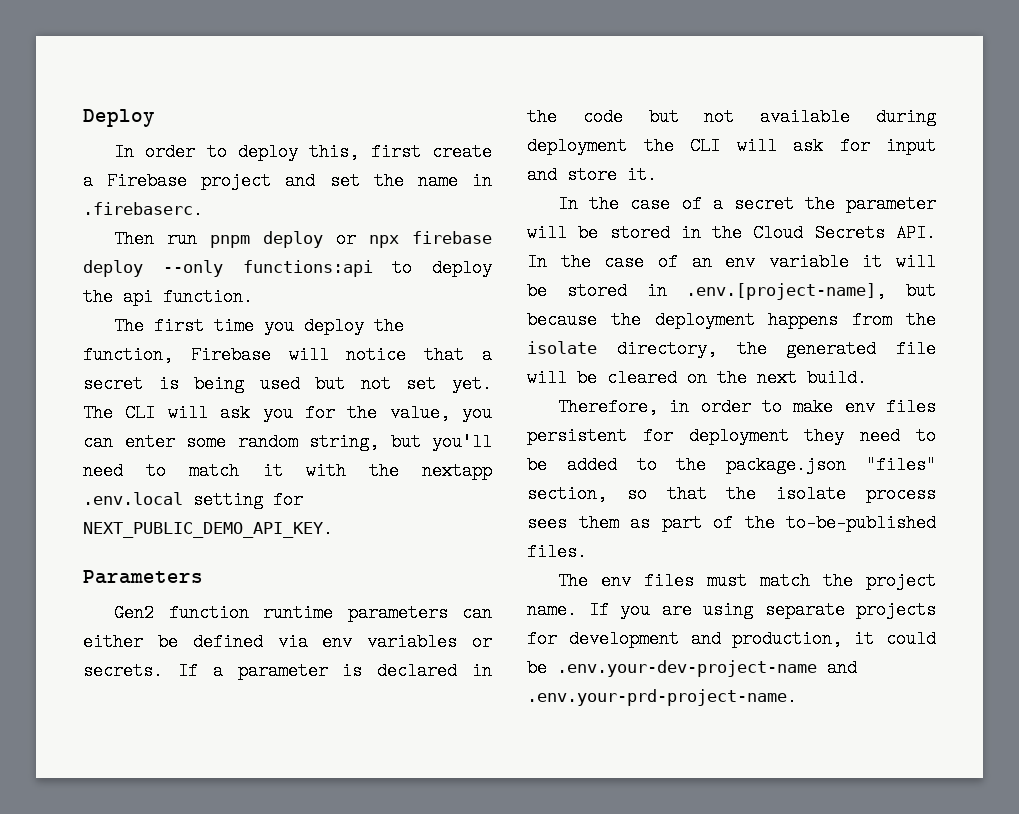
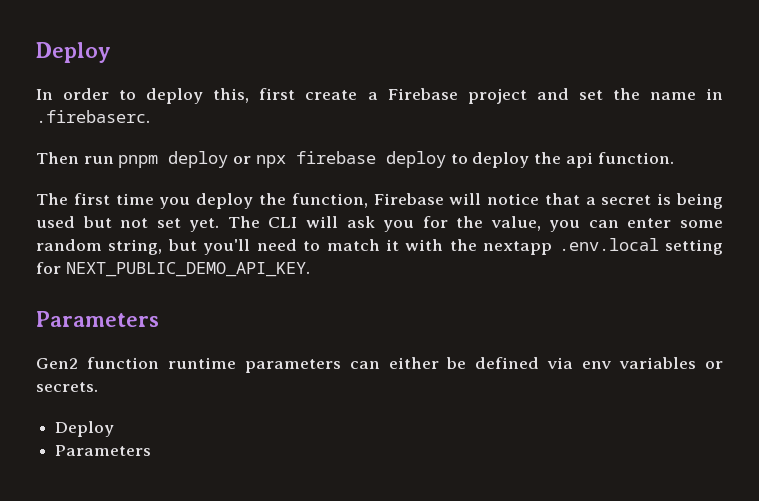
- Then run pnpm deploy or npx firebase deploy --only functions:api to deploy the api function.
+ Then run pnpm deploy or npx firebase deploy to deploy the api function.
- Gen2 function runtime parameters can either be defined via env variables or secrets. If a parameter is declared in the code but not available during deployment the CLI will ask for input and store it.
- In the case of a secret the parameter will be stored in the Cloud Secrets API. In the case of an env variable it will be stored in .env.[project-name], but because the deployment happens from the isolate directory, the generated file will be cleared on the next build.
- Therefore, in order to make env files persistent for deployment they need to be added to the package.json "files" section, so that the isolate process sees them as part of the to-be-published files.
- The env files must match the project name. If you are using separate projects for development and production, it could be .env.your-dev-project-name and .env.your-prd-project-name.
+ Gen2 function runtime parameters can either be defined via env variables or secrets.
+ Deploy
+ Parameters

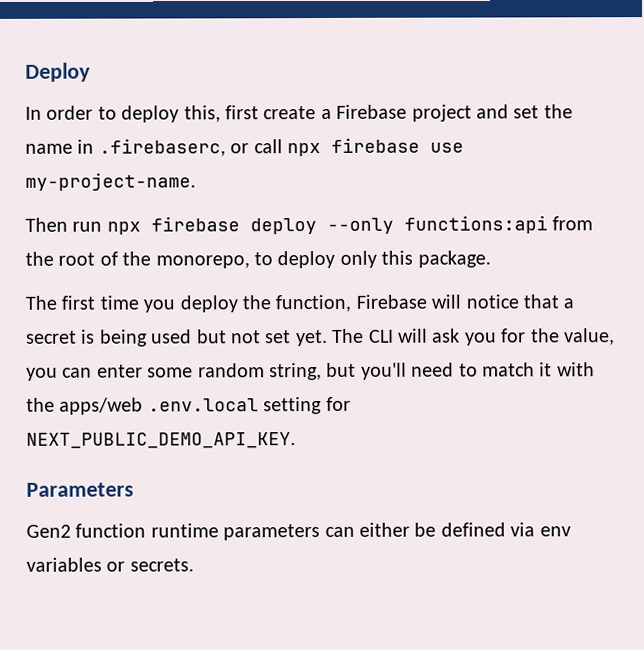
- In order to deploy this, first create a Firebase project and set the name in .firebaserc.
- Then run pnpm deploy or npx firebase deploy to deploy the api function.
+ In order to deploy this, first create a Firebase project and set the name in .firebaserc, or call npx firebase use my-project-name.
+ Then run npx firebase deploy --only functions:api from the root of the monorepo, to deploy only this package.
- The CLI will ask you for the value, you can enter some random string, but you'll need to match it with the nextapp .env.local setting for NEXT_PUBLIC_DEMO_API_KEY.
+ The CLI will ask you for the value, you can enter some random string, but you'll need to match it with the apps/web .env.local setting for NEXT_PUBLIC_DEMO_API_KEY.
  Gen2 function runtime parameters can either be defined via env variables or secrets.
- Deploy
- Parameters

